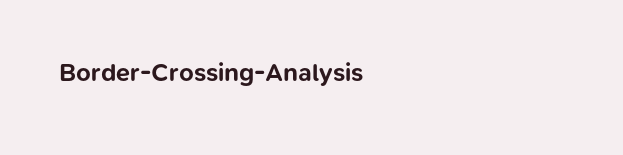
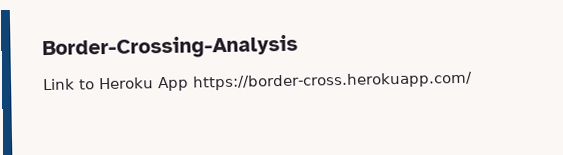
+ Link to Heroku App https://border-cross.herokuapp.com/

